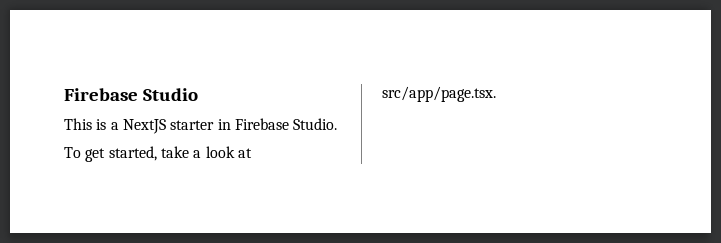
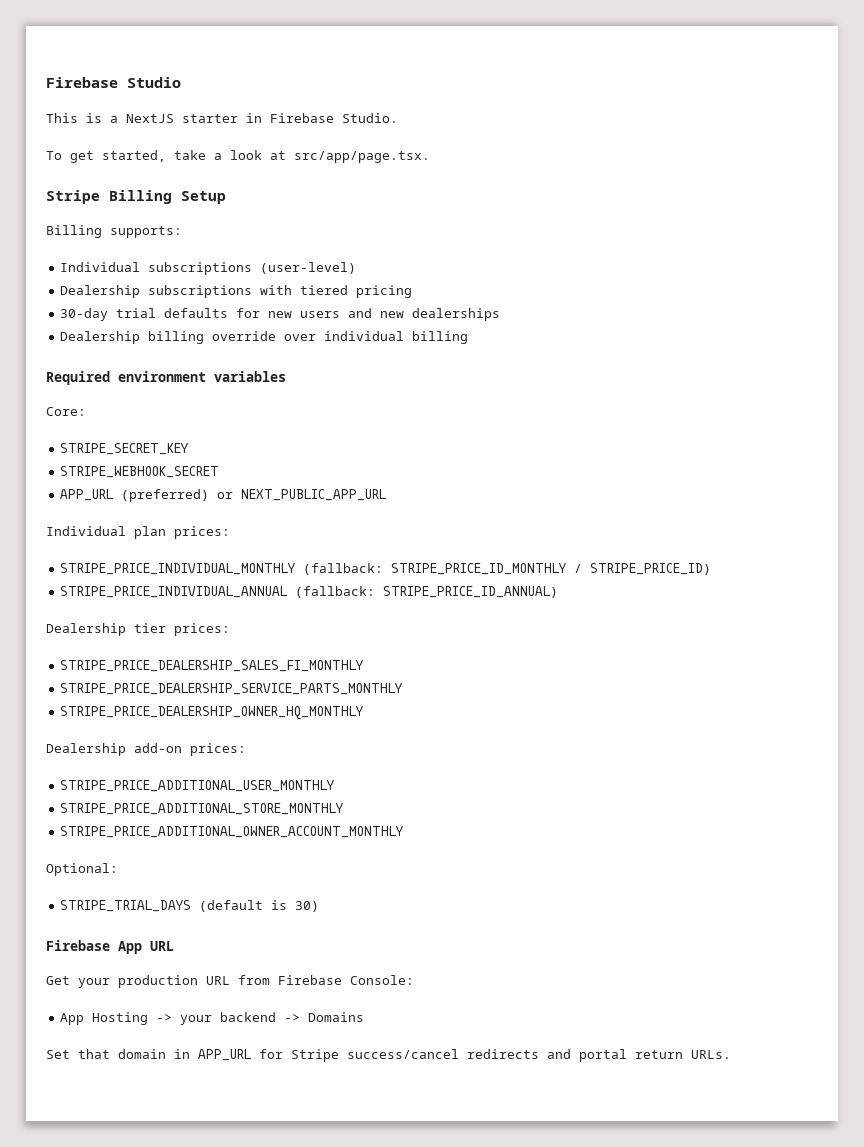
+ Stripe Billing Setup
+ Billing supports:
+ Individual subscriptions (user-level)
+ Dealership subscriptions with tiered pricing
+ 30-day trial defaults for new users and new dealerships
+ Dealership billing override over individual billing
+ Required environment variables
+ Core:
+ STRIPE_SECRET_KEY
+ STRIPE_WEBHOOK_SECRET
+ APP_URL (preferred) or NEXT_PUBLIC_APP_URL
+ Individual plan prices:
+ STRIPE_PRICE_INDIVIDUAL_MONTHLY (fallback: STRIPE_PRICE_ID_MONTHLY / STRIPE_PRICE_ID)
+ STRIPE_PRICE_INDIVIDUAL_ANNUAL (fallback: STRIPE_PRICE_ID_ANNUAL)
+ Dealership tier prices:
+ STRIPE_PRICE_DEALERSHIP_SALES_FI_MONTHLY
+ STRIPE_PRICE_DEALERSHIP_SERVICE_PARTS_MONTHLY
+ STRIPE_PRICE_DEALERSHIP_OWNER_HQ_MONTHLY
+ Dealership add-on prices:
+ STRIPE_PRICE_ADDITIONAL_USER_MONTHLY
+ STRIPE_PRICE_ADDITIONAL_STORE_MONTHLY
+ STRIPE_PRICE_ADDITIONAL_OWNER_ACCOUNT_MONTHLY
+ Optional:
+ STRIPE_TRIAL_DAYS (default is 30)
+ Firebase App URL
+ Get your production URL from Firebase Console:
+ App Hosting -> your backend -> Domains
+ Set that domain in APP_URL for Stripe success/cancel redirects and portal return URLs.

